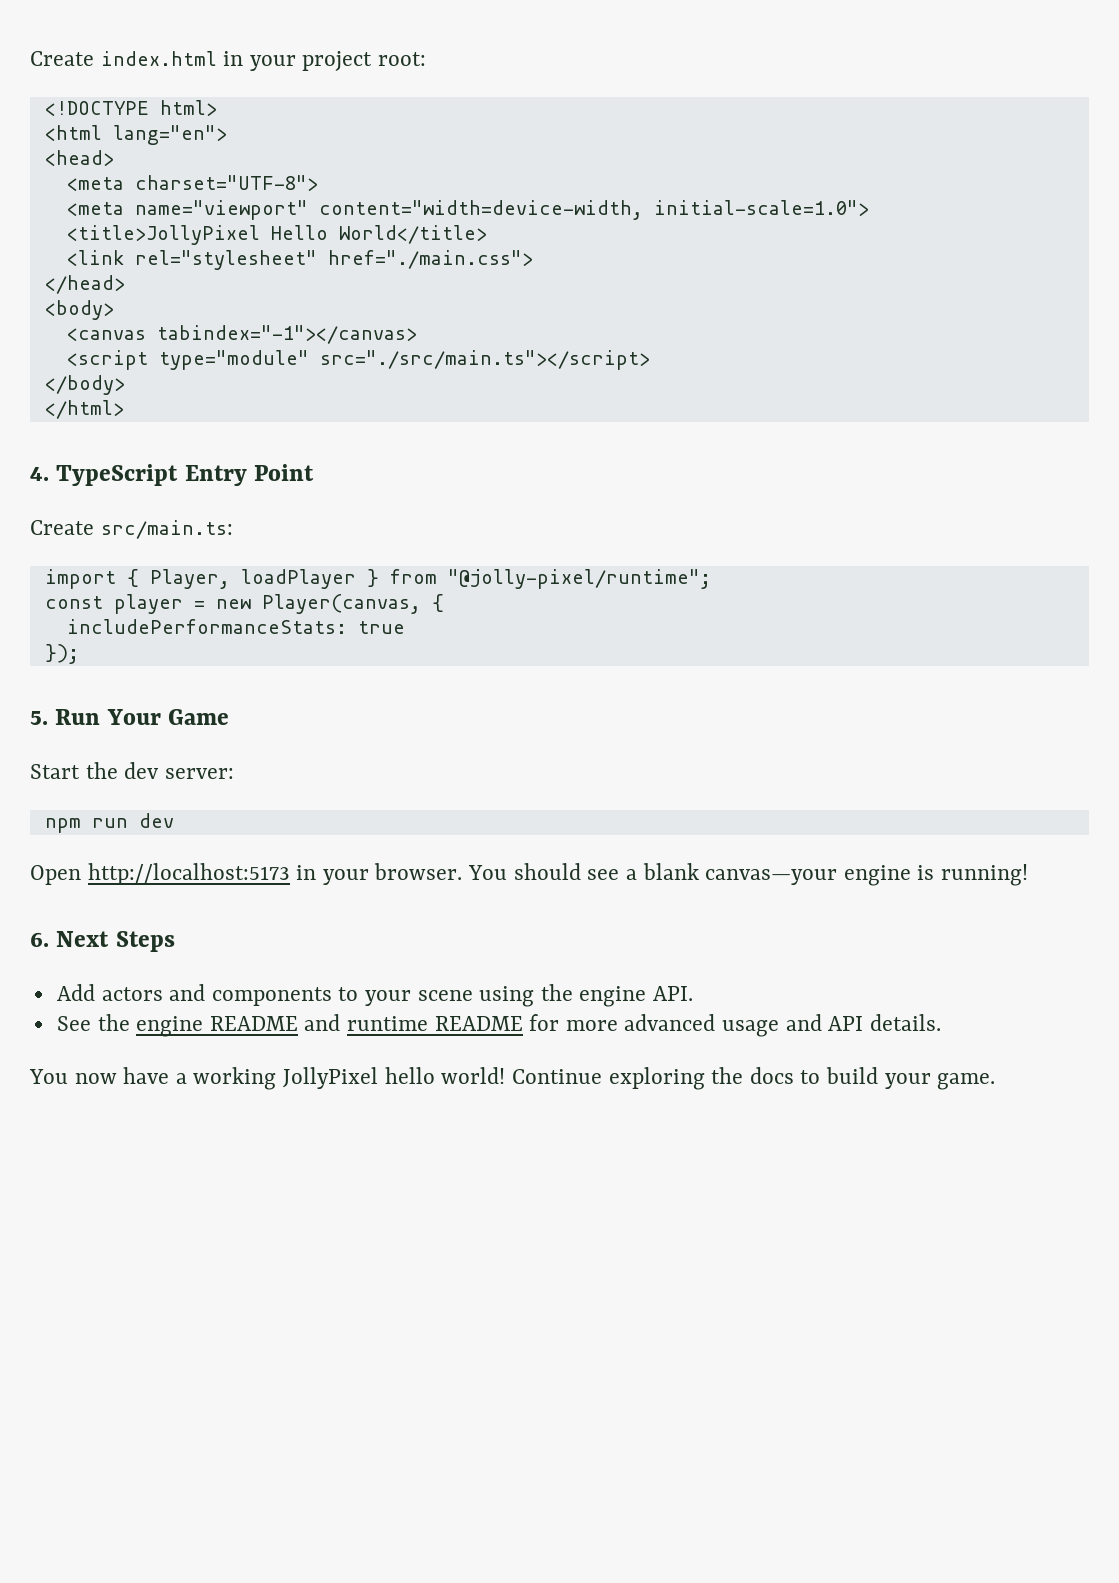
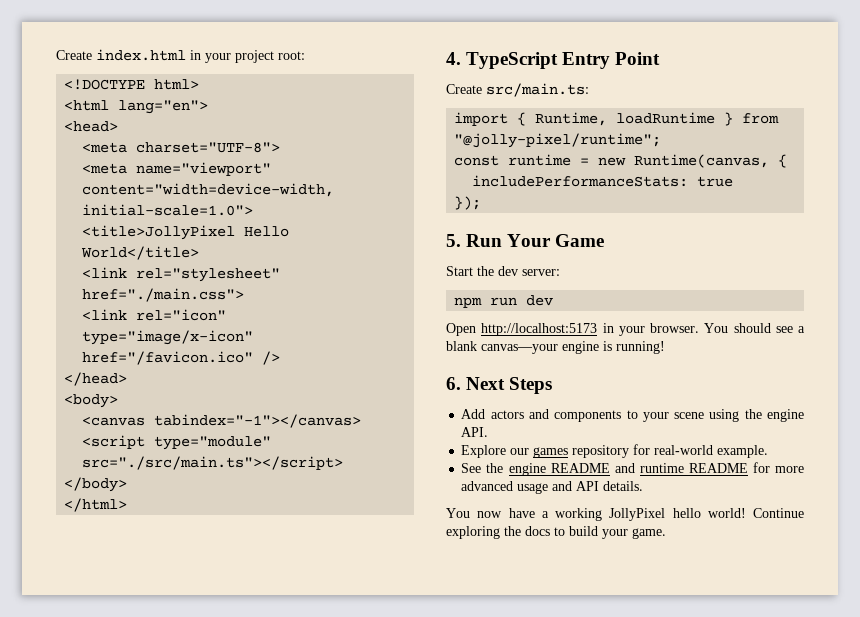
+ <link rel="icon" type="image/x-icon" href="/favicon.ico" />
- import { Player, loadPlayer } from "@jolly-pixel/runtime";
+ import { Runtime, loadRuntime } from "@jolly-pixel/runtime";
- const player = new Player(canvas, {
+ const runtime = new Runtime(canvas, {
+ Explore our games repository for real-world example.

